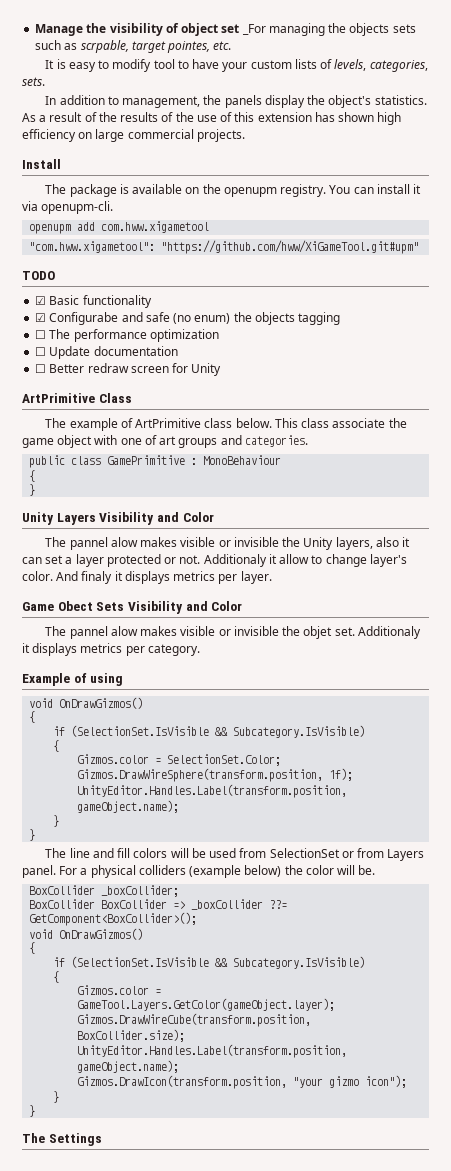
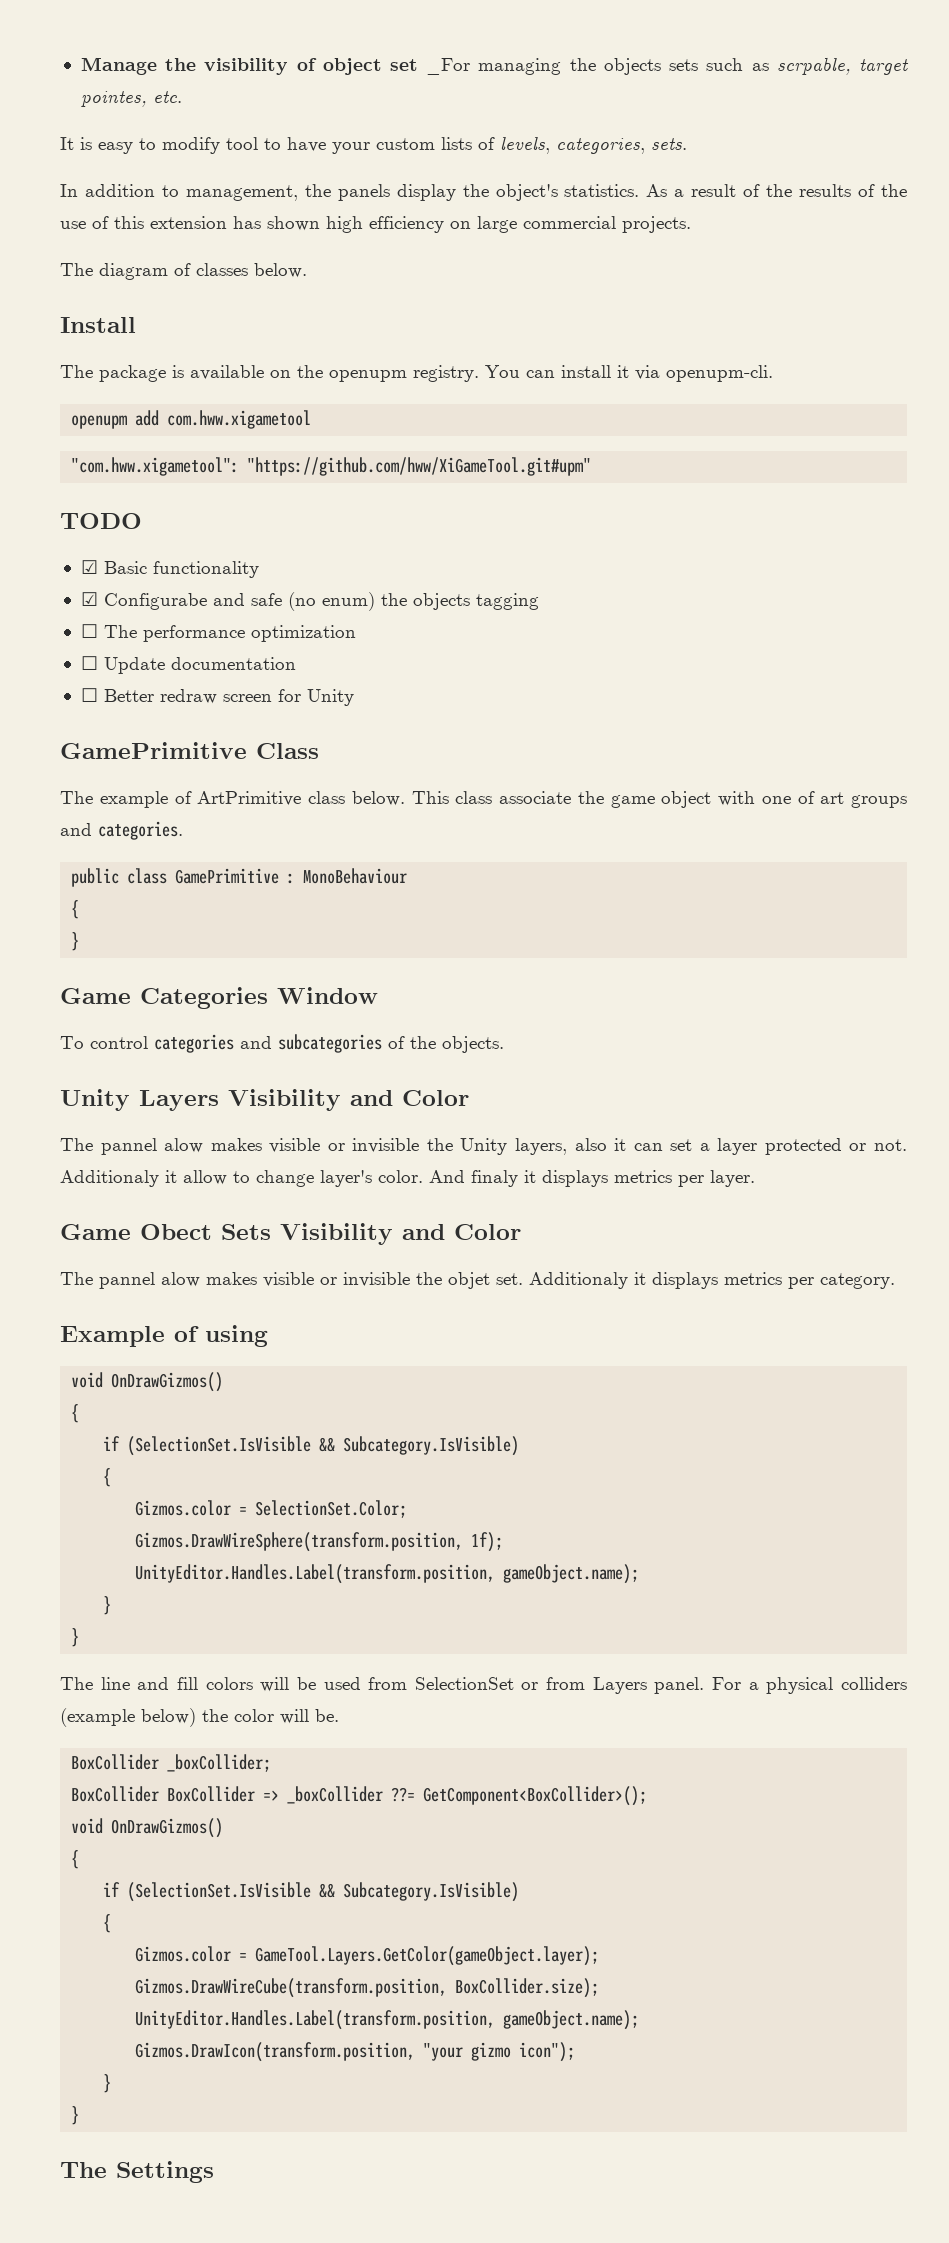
+ The diagram of classes below.
- ArtPrimitive Class
+ GamePrimitive Class
+ Game Categories Window
+ To control categories and subcategories of the objects.

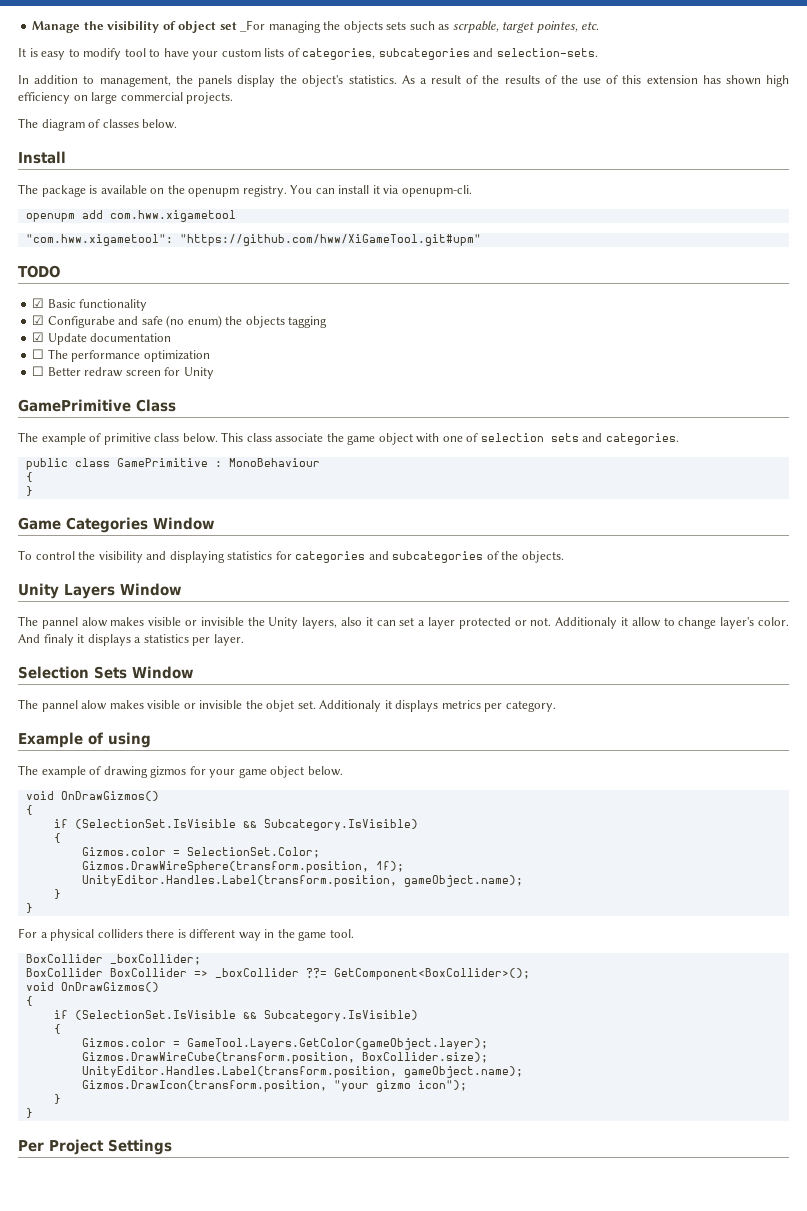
- It is easy to modify tool to have your custom lists of levels, categories, sets.
+ It is easy to modify tool to have your custom lists of categories, subcategories and selection-sets.
+ ☑ Update documentation
- ☐ Update documentation
- The example of ArtPrimitive class below.
+ The example of primitive class below.
- This class associate the game object with one of art groups and categories.
+ This class associate the game object with one of selection sets and categories.
- To control categories and subcategories of the objects.
+ To control the visibility and displaying statistics for categories and subcategories of the objects.
- Unity Layers Visibility and Color
+ Unity Layers Window
- And finaly it displays metrics per layer.
+ And finaly it displays a statistics per layer.
- Game Obect Sets Visibility and Color
+ Selection Sets Window
+ The example of drawing gizmos for your game object below.
- The line and fill colors will be used from SelectionSet or from Layers panel. For a physical colliders (example below) the color will be.
+ For a physical colliders there is different way in the game tool.
- The Settings
+ Per Project Settings

